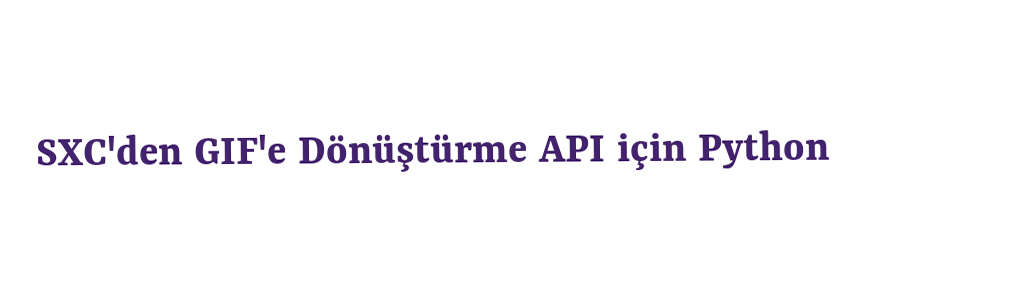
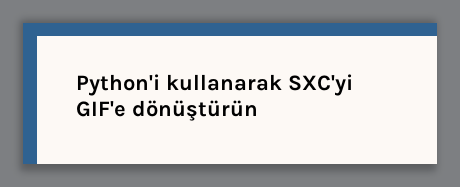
- SXC'den GIF'e Dönüştürme API için Python
+ Python'i kullanarak SXC'yi GIF'e dönüştürün

